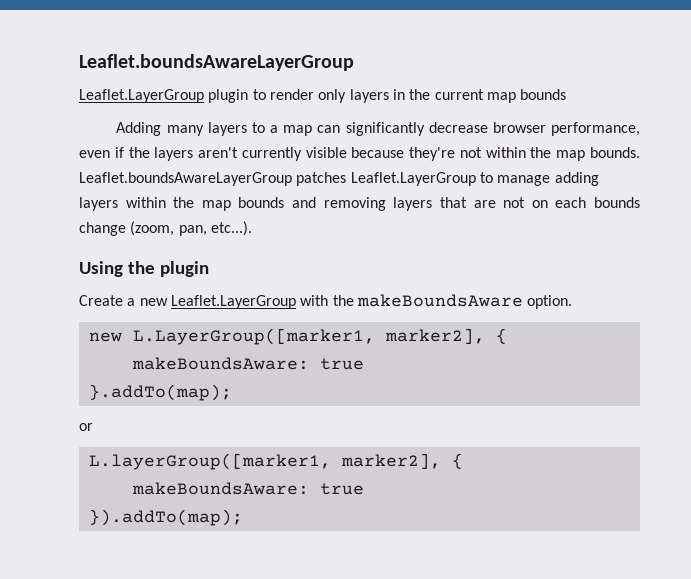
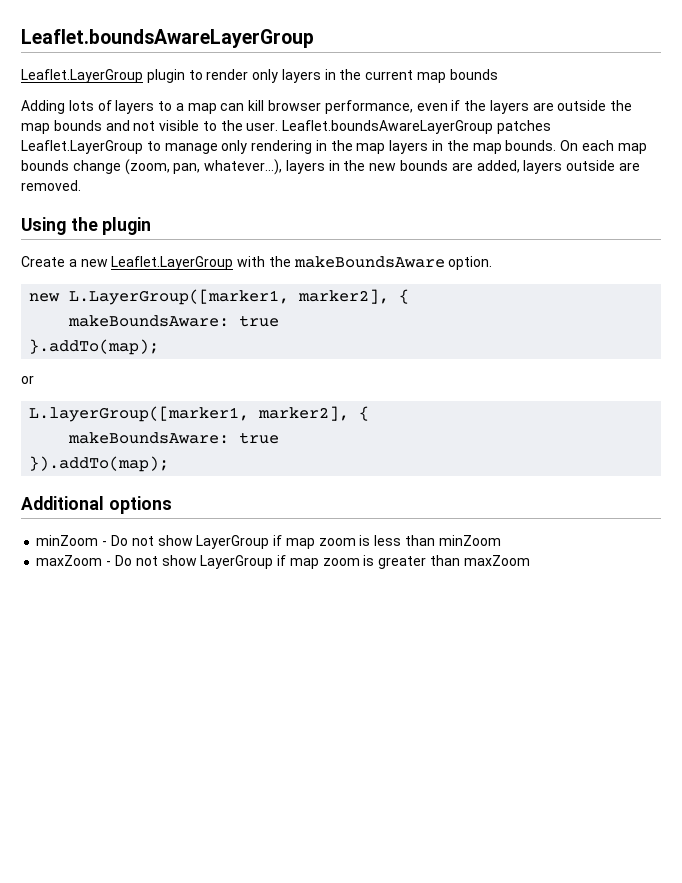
- Adding many layers to a map can significantly decrease browser performance, even if the layers aren't currently visible because they're not within the map bounds.
+ Adding lots of layers to a map can kill browser performance, even if the layers are outside the map bounds and not visible to the user.
- Leaflet.boundsAwareLayerGroup patches Leaflet.LayerGroup to manage adding layers within the map bounds and removing layers that are not on each bounds change (zoom, pan, etc...).
+ Leaflet.boundsAwareLayerGroup patches Leaflet.LayerGroup to manage only rendering in the map layers in the map bounds. On each map bounds change (zoom, pan, whatever...), layers in the new bounds are added, layers outside are removed.
+ Additional options
+ minZoom - Do not show LayerGroup if map zoom is less than minZoom
+ maxZoom - Do not show LayerGroup if map zoom is greater than maxZoom

